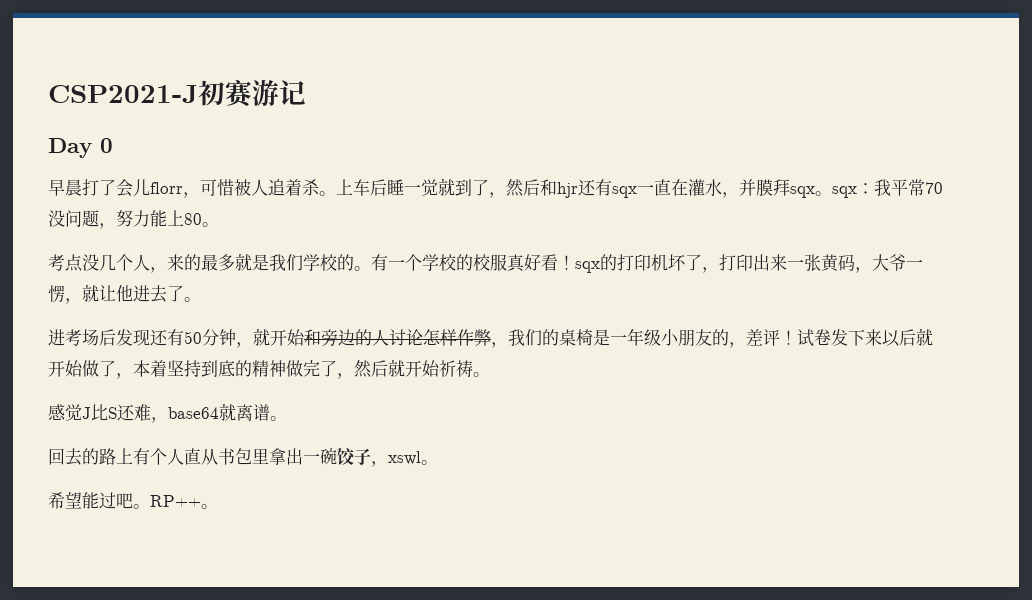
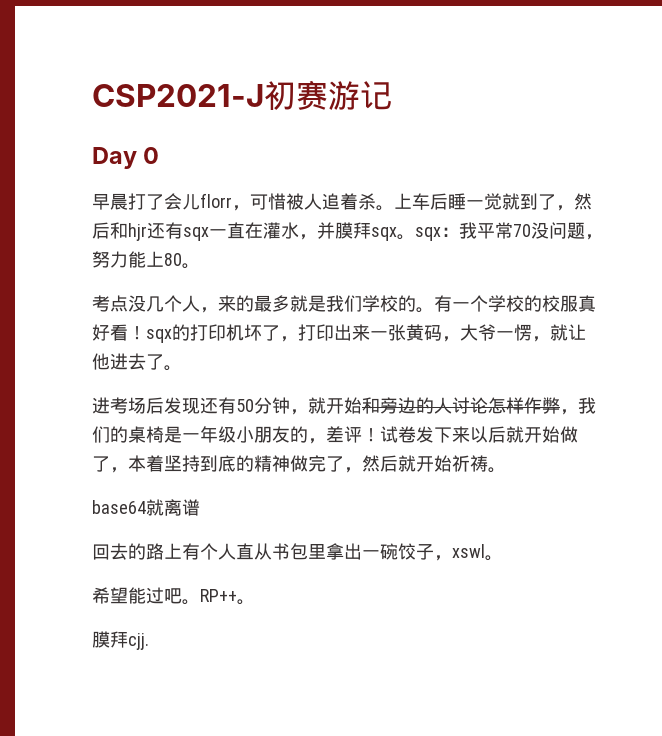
- 感觉J比S还难，base64就离谱。
+ base64就离谱
+ 膜拜cjj.

